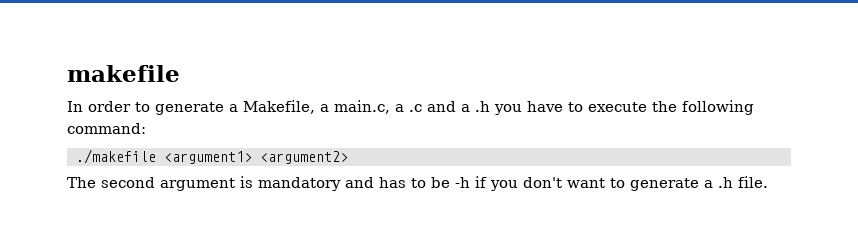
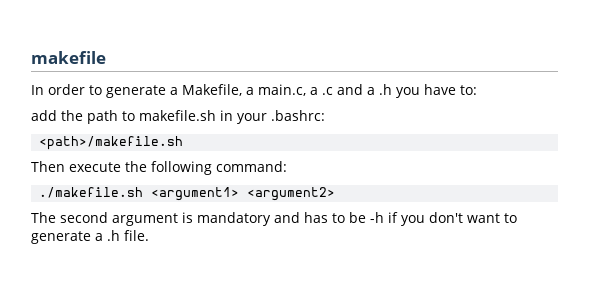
- In order to generate a Makefile, a main.c, a .c and a .h you have to execute the following command:
+ In order to generate a Makefile, a main.c, a .c and a .h you have to:
+ add the path to makefile.sh in your .bashrc:
+ <path>/makefile.sh
+ Then execute the following command:
- ./makefile <argument1> <argument2>
+ ./makefile.sh <argument1> <argument2>

